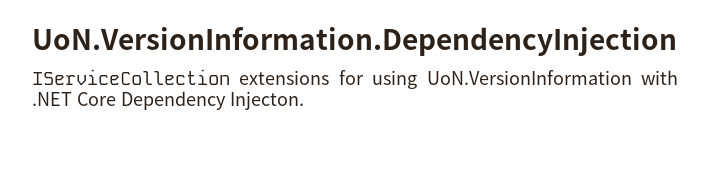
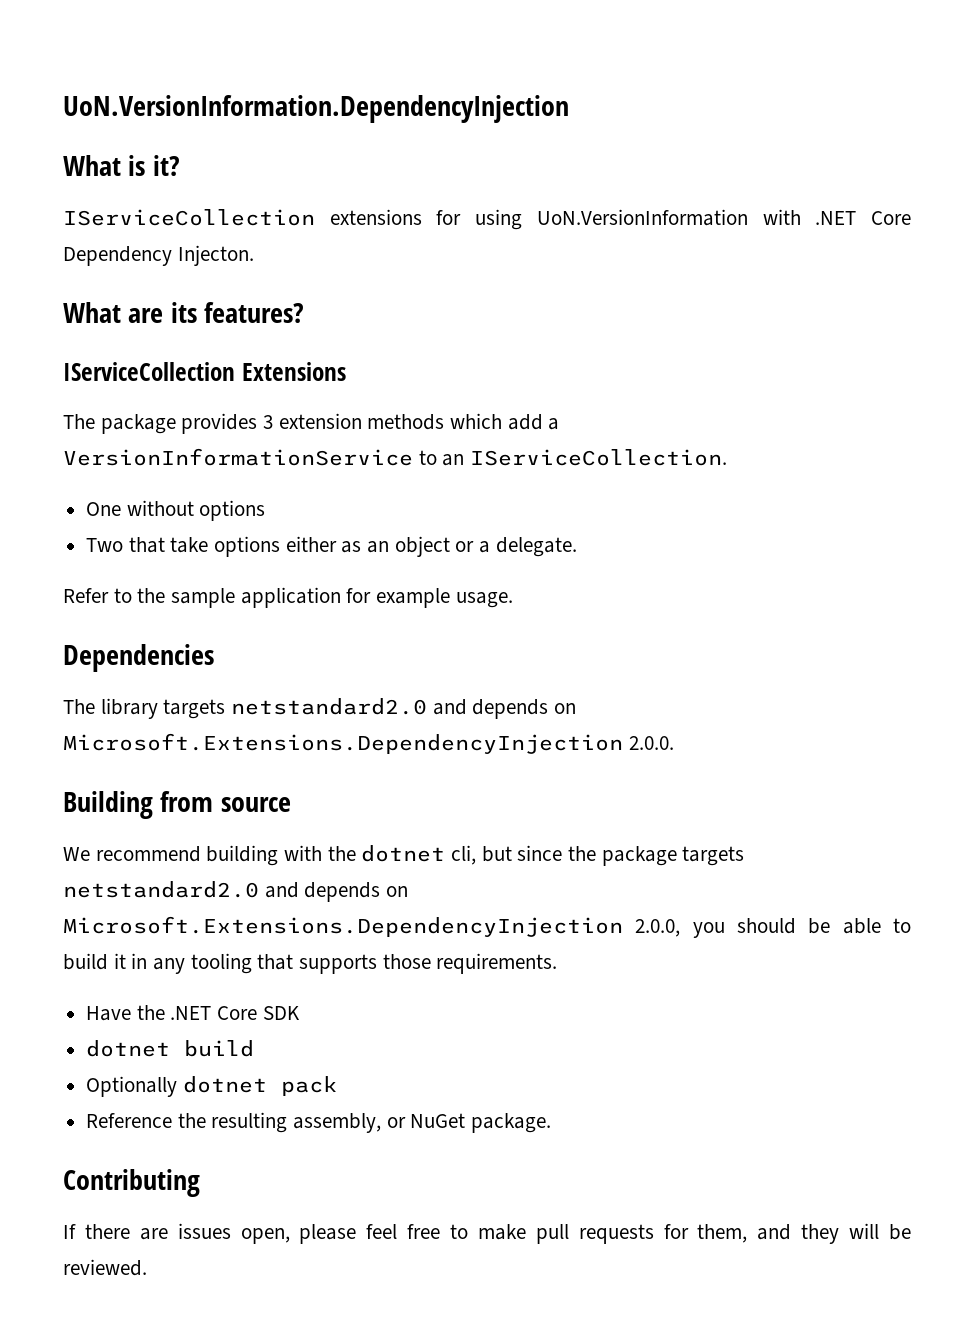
+ What is it?
+ What are its features?
+ IServiceCollection Extensions
+ The package provides 3 extension methods which add a VersionInformationService to an IServiceCollection.
+ One without options
+ Two that take options either as an object or a delegate.
+ Refer to the sample application for example usage.
+ Dependencies
+ The library targets netstandard2.0 and depends on Microsoft.Extensions.DependencyInjection 2.0.0.
+ Building from source
+ We recommend building with the dotnet cli, but since the package targets netstandard2.0 and depends on Microsoft.Extensions.DependencyInjection 2.0.0, you should be able to build it in any tooling that supports those requirements.
+ Have the .NET Core SDK
+ dotnet build
+ Optionally dotnet pack
+ Reference the resulting assembly, or NuGet package.
+ Contributing
+ If there are issues open, please feel free to make pull requests for them, and they will be reviewed.

